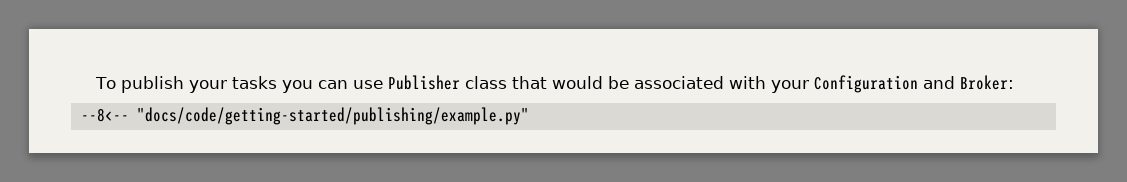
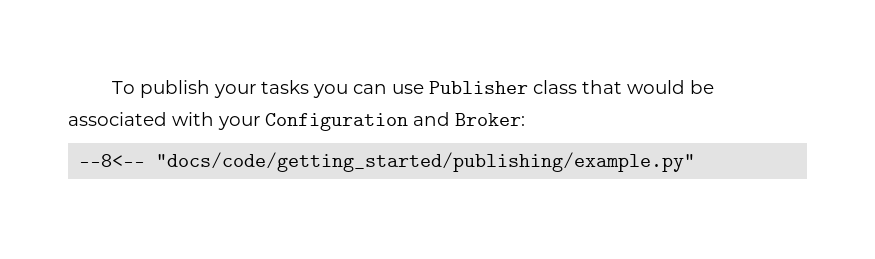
- --8<-- "docs/code/getting-started/publishing/example.py"
+ --8<-- "docs/code/getting_started/publishing/example.py"

